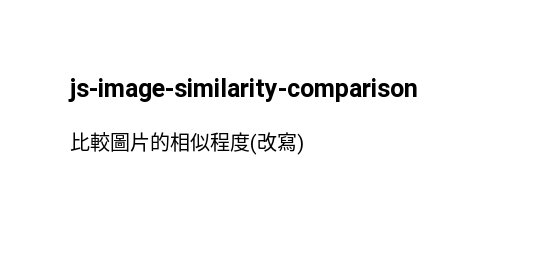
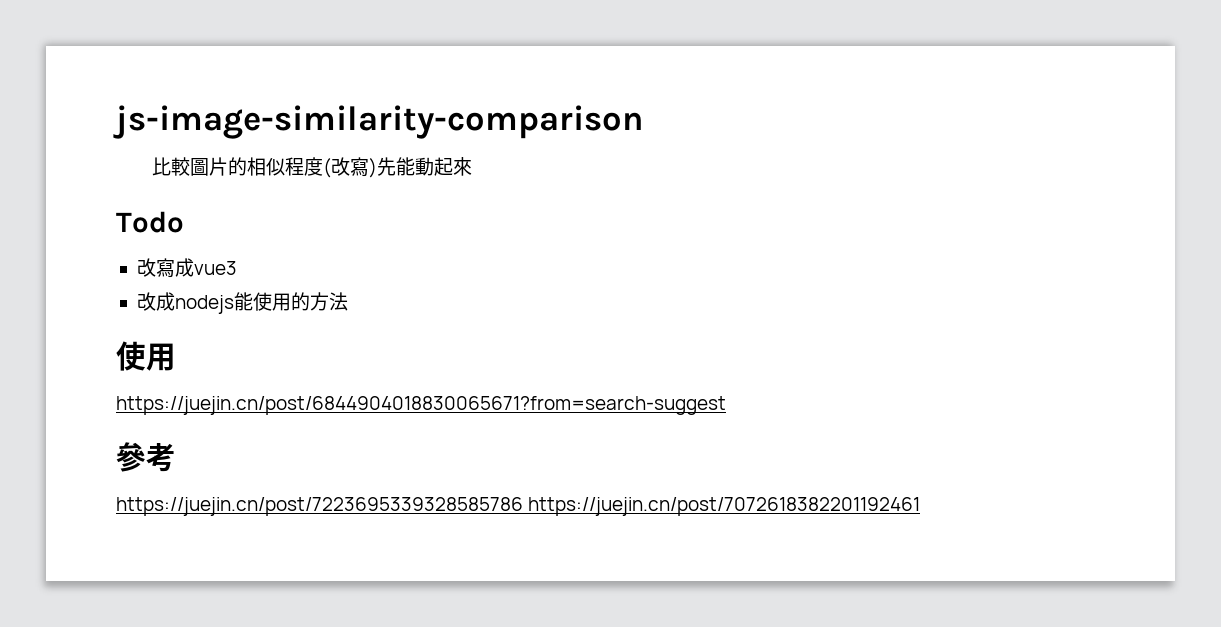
- 比較圖片的相似程度(改寫)
+ 比較圖片的相似程度(改寫)先能動起來
+ Todo
+ 改寫成vue3
+ 改成nodejs能使用的方法
+ 使用
+ https://juejin.cn/post/6844904018830065671?from=search-suggest
+ 參考
+ https://juejin.cn/post/7223695339328585786 https://juejin.cn/post/7072618382201192461

